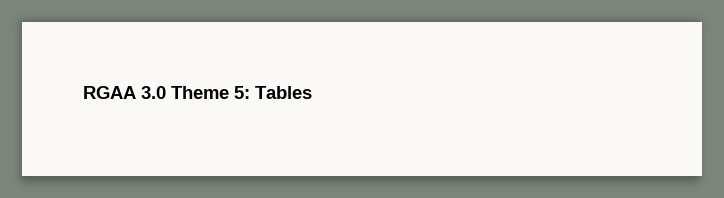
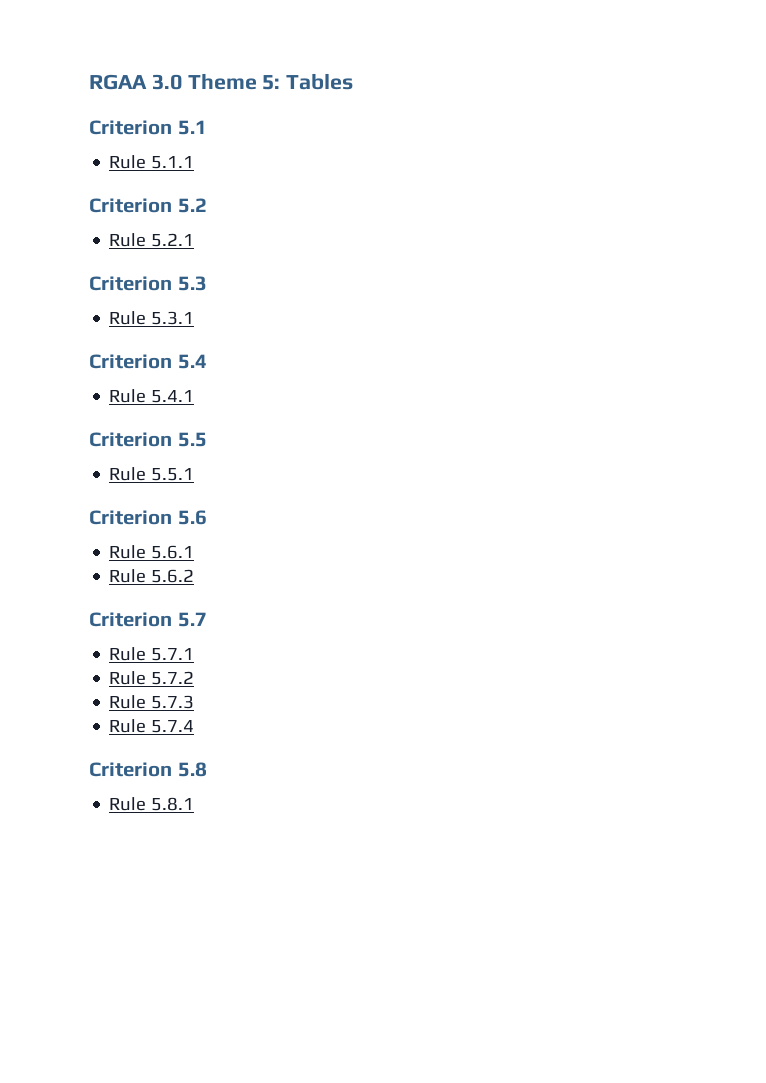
+ Criterion 5.1
+ Rule 5.1.1
+ Criterion 5.2
+ Rule 5.2.1
+ Criterion 5.3
+ Rule 5.3.1
+ Criterion 5.4
+ Rule 5.4.1
+ Criterion 5.5
+ Rule 5.5.1
+ Criterion 5.6
+ Rule 5.6.1
+ Rule 5.6.2
+ Criterion 5.7
+ Rule 5.7.1
+ Rule 5.7.2
+ Rule 5.7.3
+ Rule 5.7.4
+ Criterion 5.8
+ Rule 5.8.1

